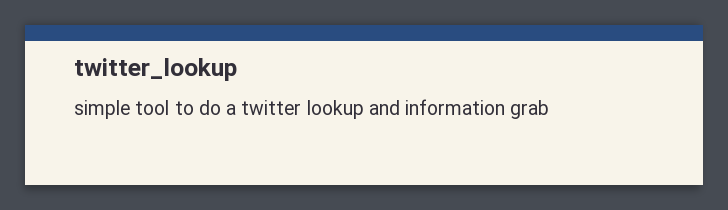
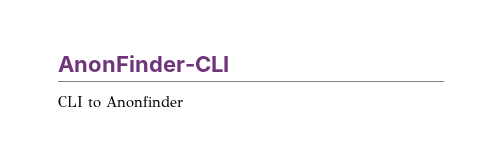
- twitter_lookup
- simple tool to do a twitter lookup and information grab
+ AnonFinder-CLI
+ CLI to Anonfinder

